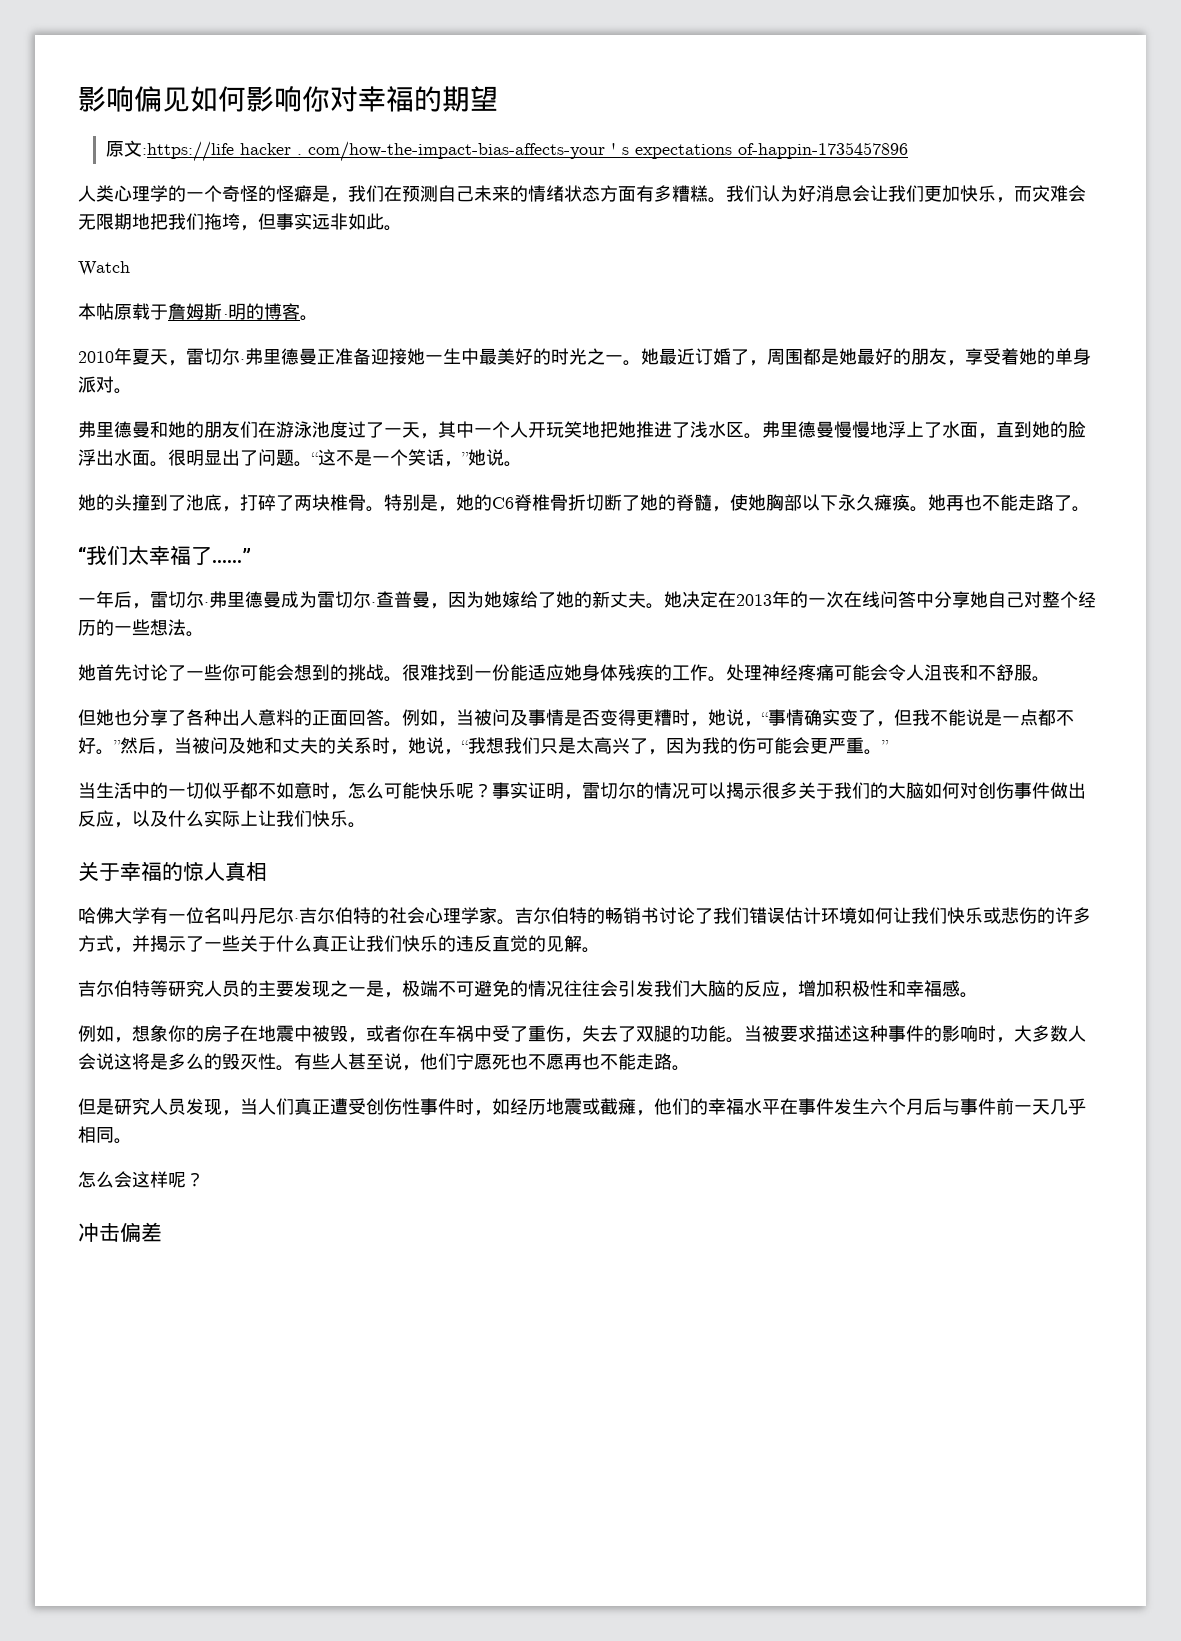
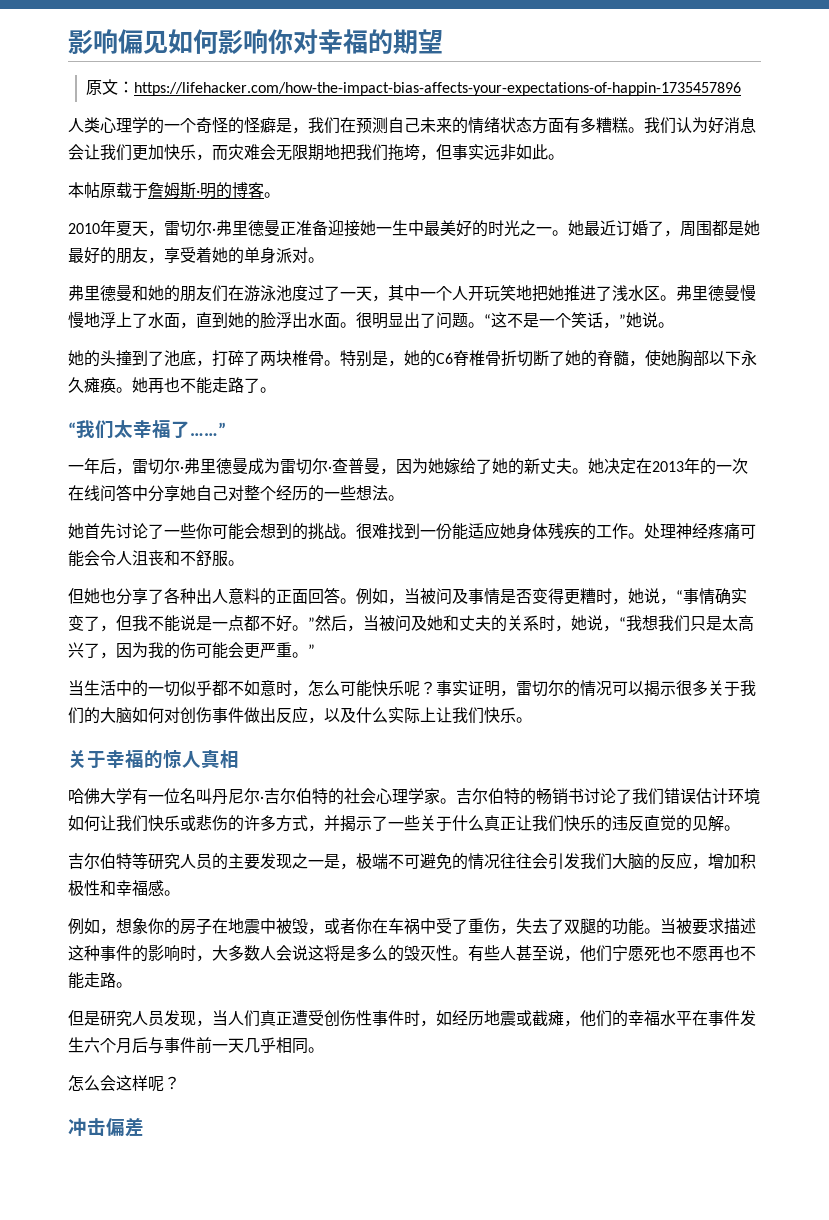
- 原文:https://life hacker . com/how-the-impact-bias-affects-your ' s expectations of-happin-1735457896
+ 原文：https://lifehacker.com/how-the-impact-bias-affects-your-expectations-of-happin-1735457896
- Watch

